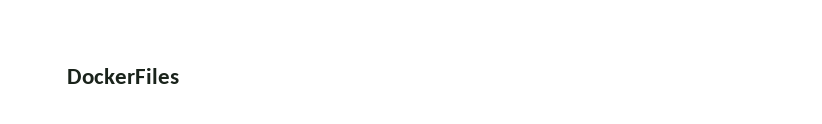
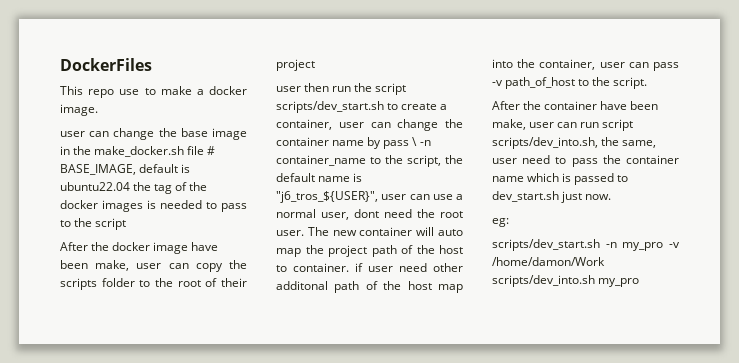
+ This repo use to make a docker image.
+ user can change the base image in the make_docker.sh file # BASE_IMAGE, default is ubuntu22.04 the tag of the docker images is needed to pass to the script
+ After the docker image have been make, user can copy the scripts folder to the root of their project
+ user then run the script scripts/dev_start.sh to create a container, user can change the container name by pass \ -n container_name to the script, the default name is "j6_tros_${USER}", user can use a normal user, dont need the root user. The new container will auto map the project path of the host to container. if user need other additonal path of the host map into the container, user can pass -v path_of_host to the script.
+ After the container have been make, user can run script scripts/dev_into.sh, the same, user need to pass the container name which is passed to dev_start.sh just now.
+ eg:
+ scripts/dev_start.sh -n my_pro -v /home/damon/Work scripts/dev_into.sh my_pro

